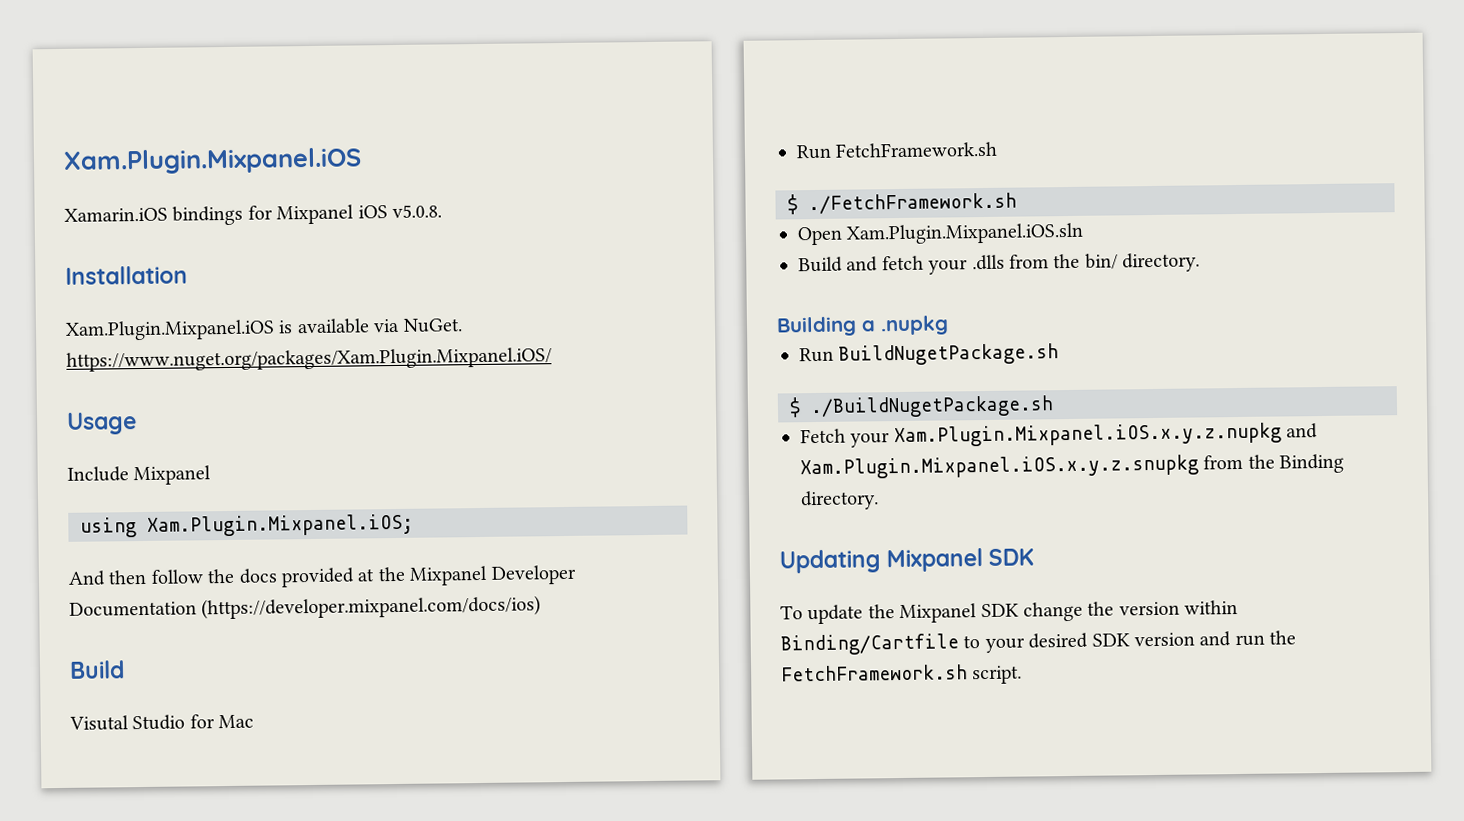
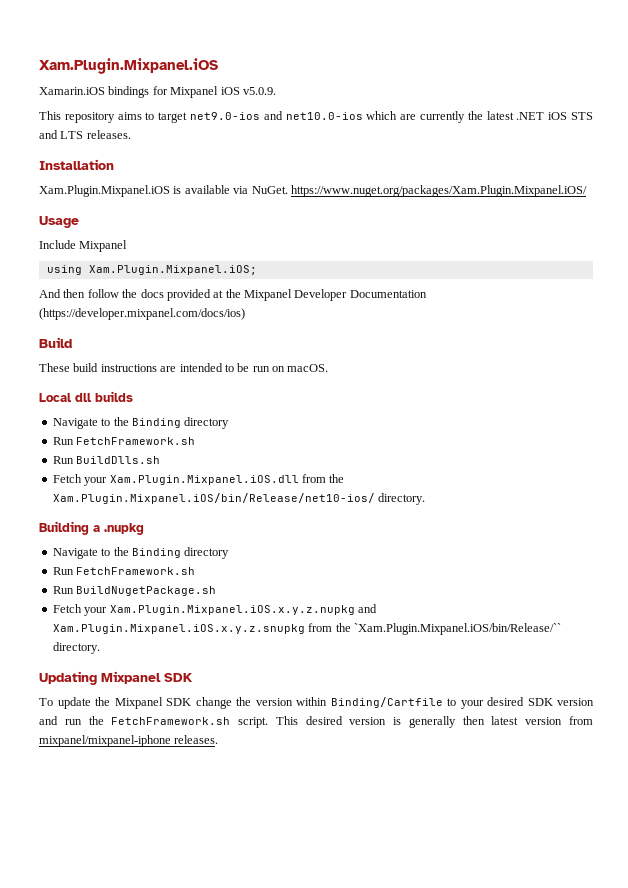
- Xamarin.iOS bindings for Mixpanel iOS v5.0.8.
+ Xamarin.iOS bindings for Mixpanel iOS v5.0.9.
+ This repository aims to target net9.0-ios and net10.0-ios which are currently the latest .NET iOS STS and LTS releases.
- Visutal Studio for Mac
+ These build instructions are intended to be run on macOS.
+ Local dll builds
+ Navigate to the Binding directory
  Run FetchFramework.sh
- $ ./FetchFramework.sh
- Open Xam.Plugin.Mixpanel.iOS.sln
- Build and fetch your .dlls from the bin/ directory.
+ Run BuildDlls.sh
+ Fetch your Xam.Plugin.Mixpanel.iOS.dll from the Xam.Plugin.Mixpanel.iOS/bin/Release/net10-ios/ directory.
  Building a .nupkg
+ Navigate to the Binding directory
+ Run FetchFramework.sh
- $ ./BuildNugetPackage.sh
- Fetch your Xam.Plugin.Mixpanel.iOS.x.y.z.nupkg and Xam.Plugin.Mixpanel.iOS.x.y.z.snupkg from the Binding directory.
+ Fetch your Xam.Plugin.Mixpanel.iOS.x.y.z.nupkg and Xam.Plugin.Mixpanel.iOS.x.y.z.snupkg from the `Xam.Plugin.Mixpanel.iOS/bin/Release/`` directory.
+ This desired version is generally then latest version from mixpanel/mixpanel-iphone releases.

